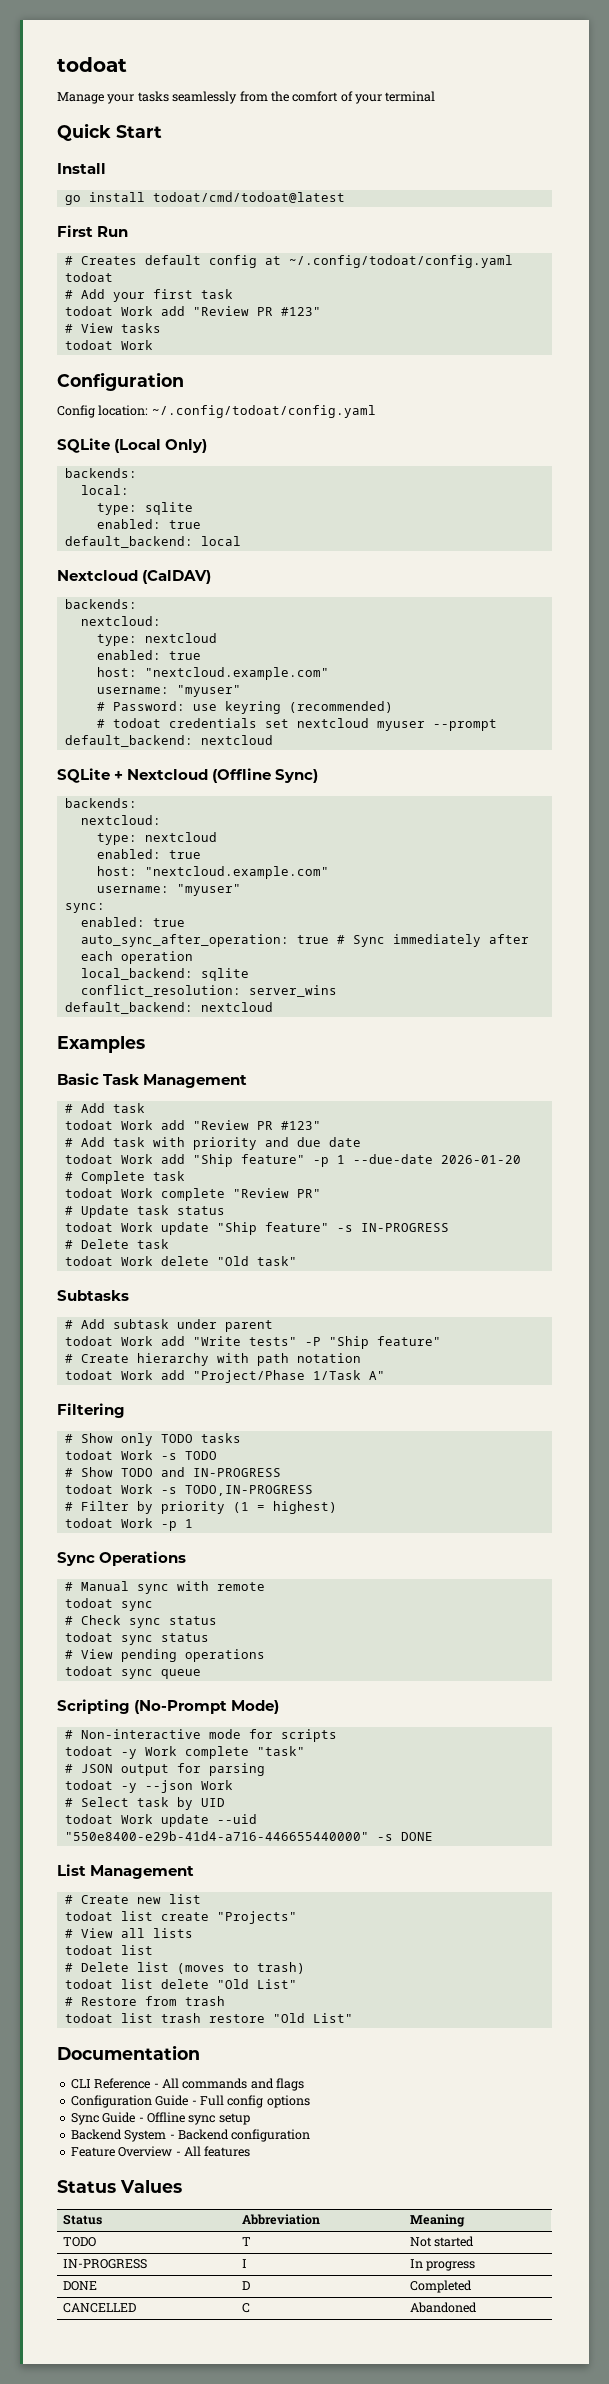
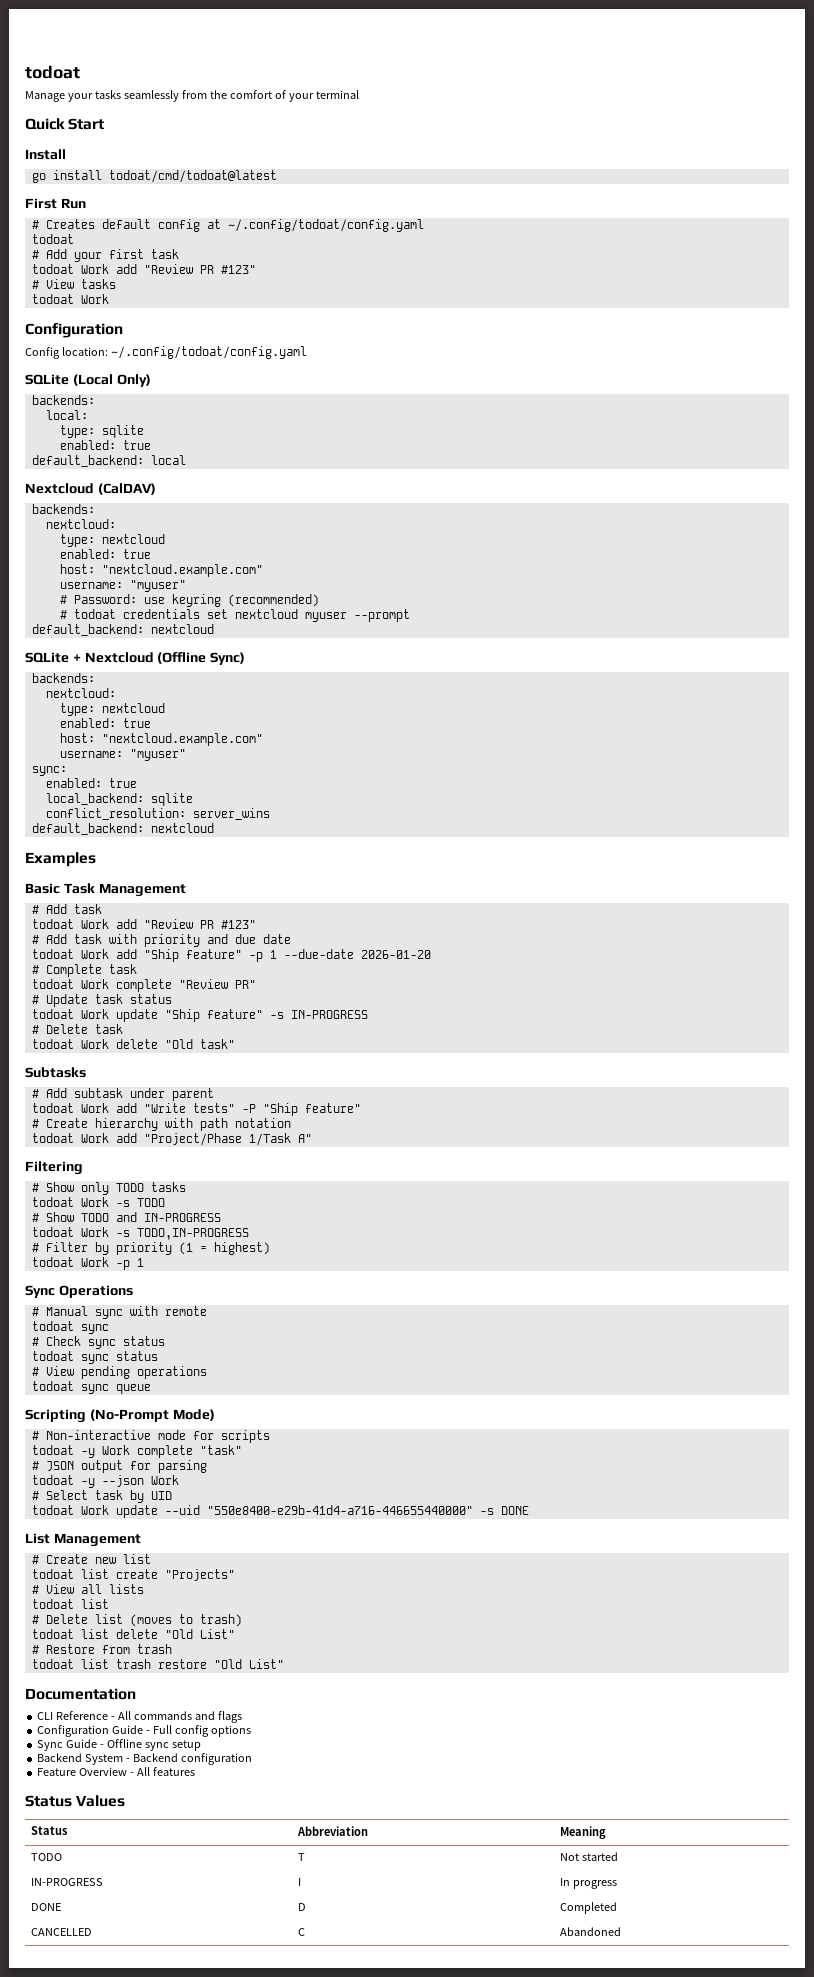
- auto_sync_after_operation: true # Sync immediately after each operation

